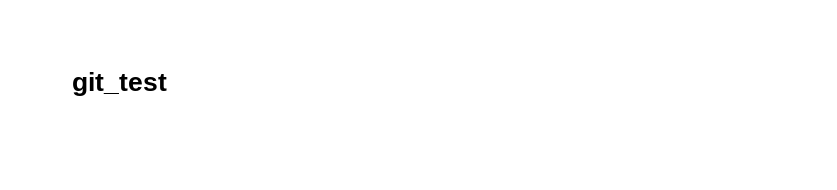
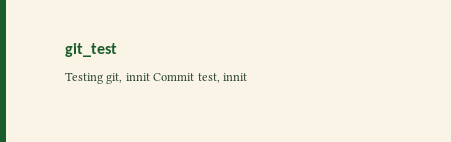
+ Testing git, innit Commit test, innit

